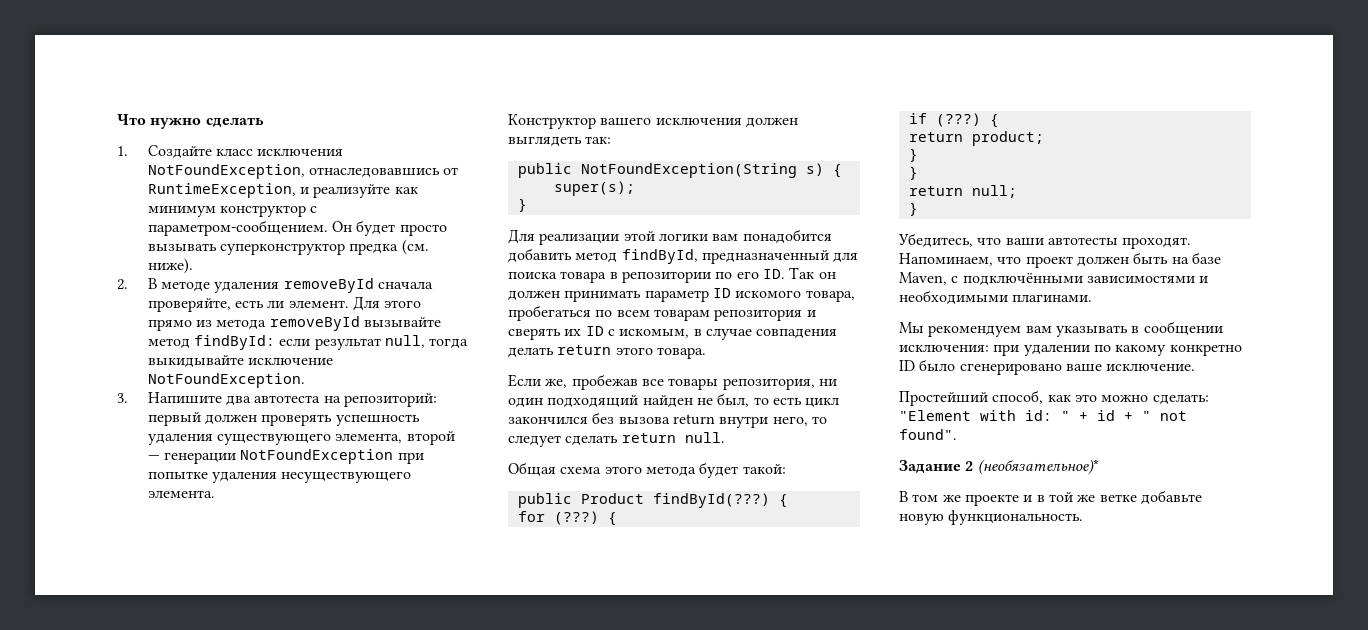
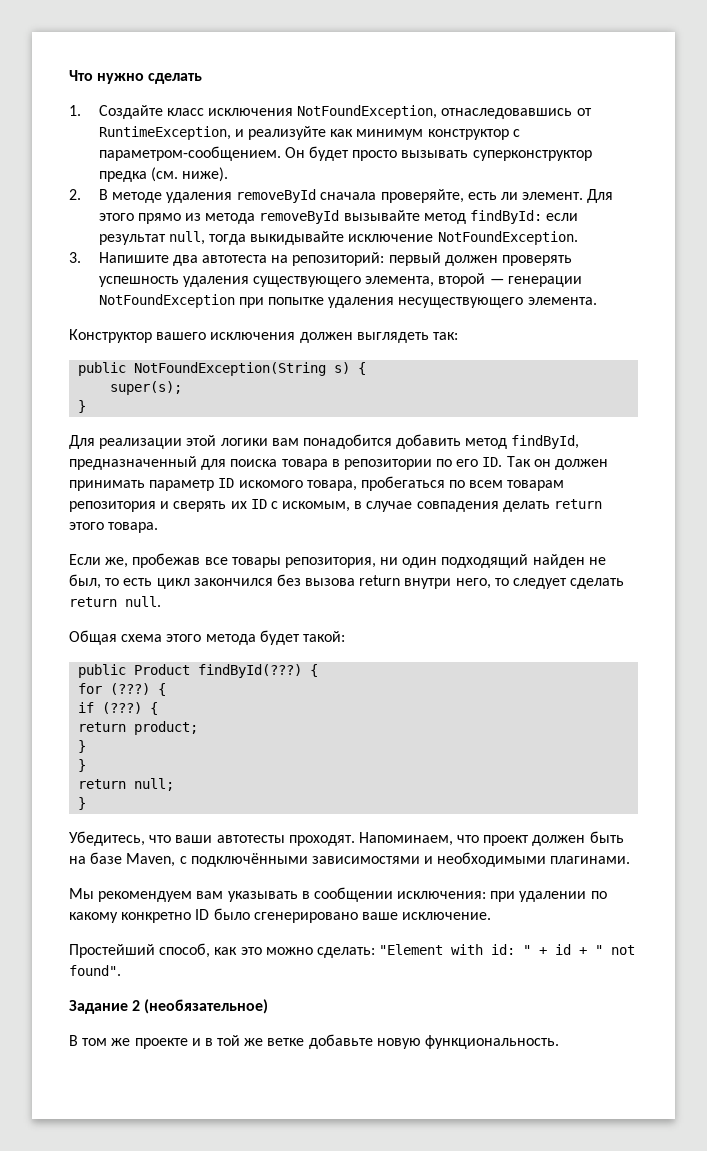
- Задание 2 (необязательное)*
+ Задание 2 (необязательное)

